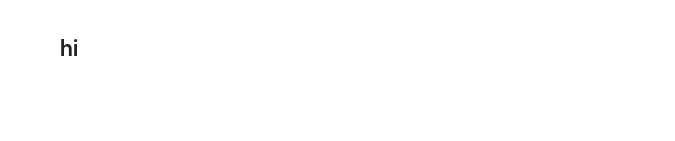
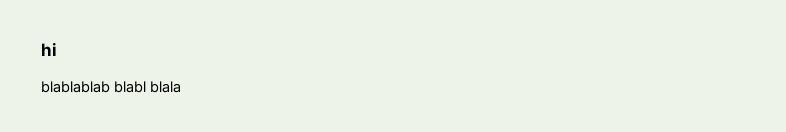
+ blablablab blabl blala

